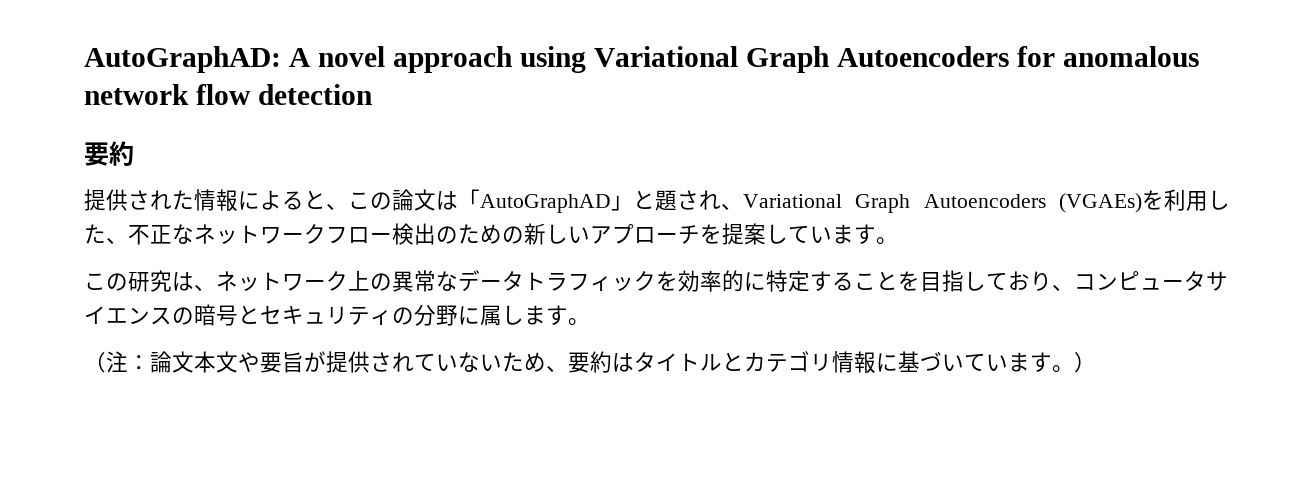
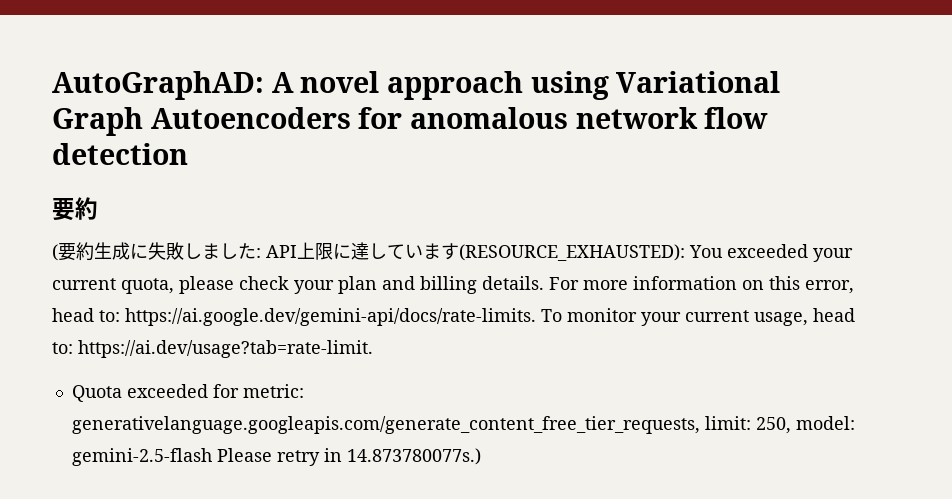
- 提供された情報によると、この論文は「AutoGraphAD」と題され、Variational Graph Autoencoders (VGAEs)を利用した、不正なネットワークフロー検出のための新しいアプローチを提案しています。
- この研究は、ネットワーク上の異常なデータトラフィックを効率的に特定することを目指しており、コンピュータサイエンスの暗号とセキュリティの分野に属します。
- （注：論文本文や要旨が提供されていないため、要約はタイトルとカテゴリ情報に基づいています。）
+ (要約生成に失敗しました: API上限に達しています(RESOURCE_EXHAUSTED): You exceeded your current quota, please check your plan and billing details. For more information on this error, head to: https://ai.google.dev/gemini-api/docs/rate-limits. To monitor your current usage, head to: https://ai.dev/usage?tab=rate-limit.
+ Quota exceeded for metric: generativelanguage.googleapis.com/generate_content_free_tier_requests, limit: 250, model: gemini-2.5-flash Please retry in 14.873780077s.)

